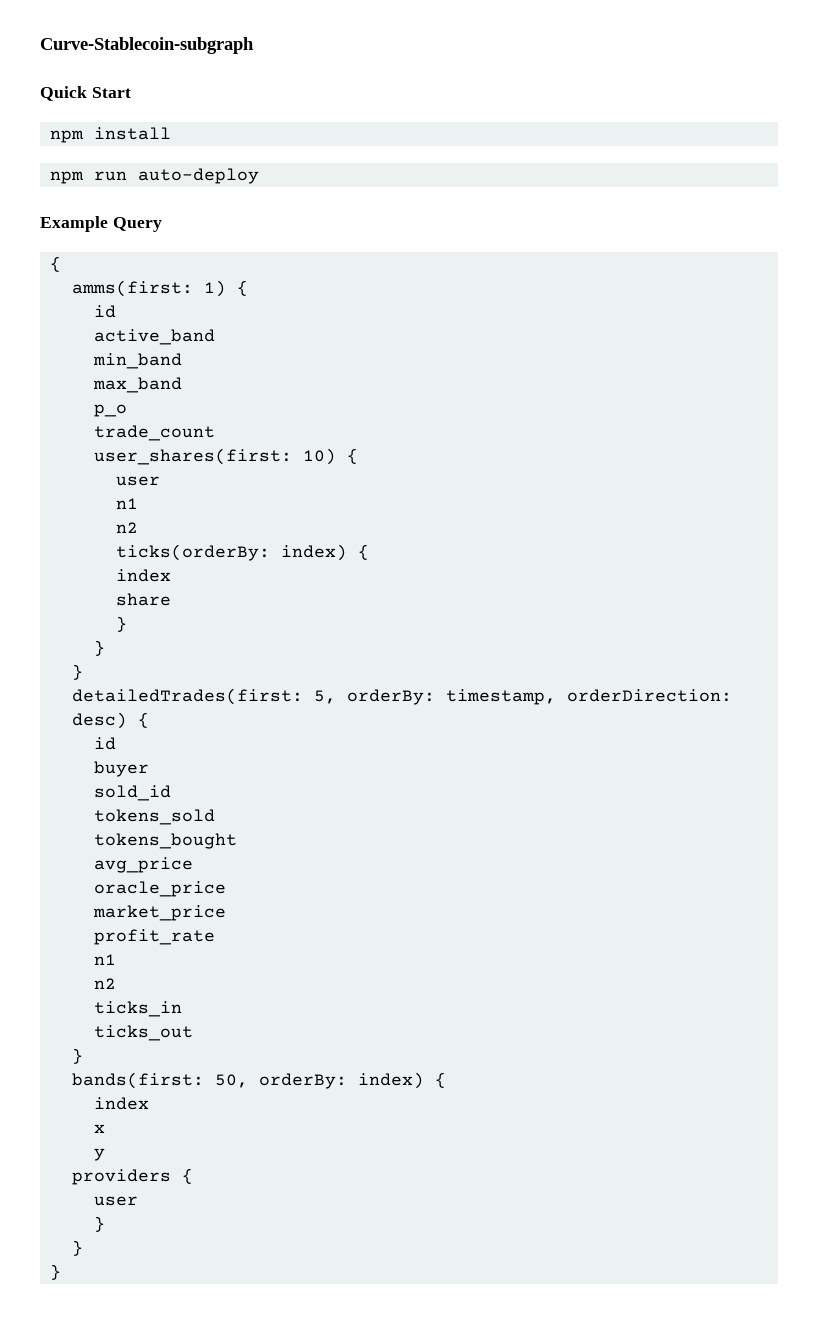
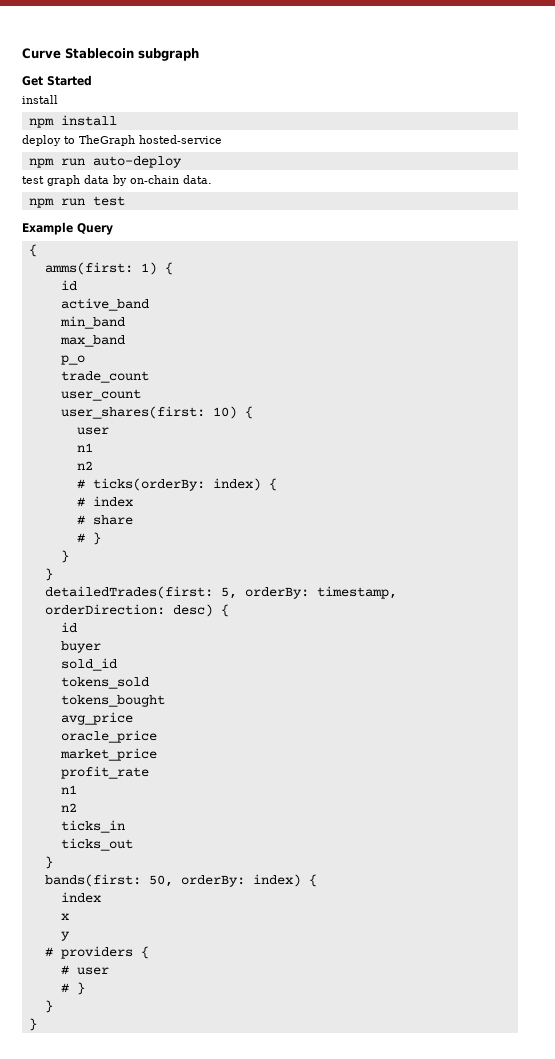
- Curve-Stablecoin-subgraph
- Quick Start
+ Curve Stablecoin subgraph
+ Get Started
+ install
  npm install
+ deploy to TheGraph hosted-service
  npm run auto-deploy
+ test graph data by on-chain data.
+ npm run test
+ user_count
- ticks(orderBy: index) {
- index
- share
- }
+ # ticks(orderBy: index) {
+ # index
+ # share
+ # }
- providers {
- user
- }
+ # providers {
+ # user
+ # }

